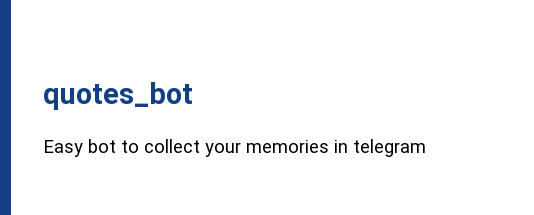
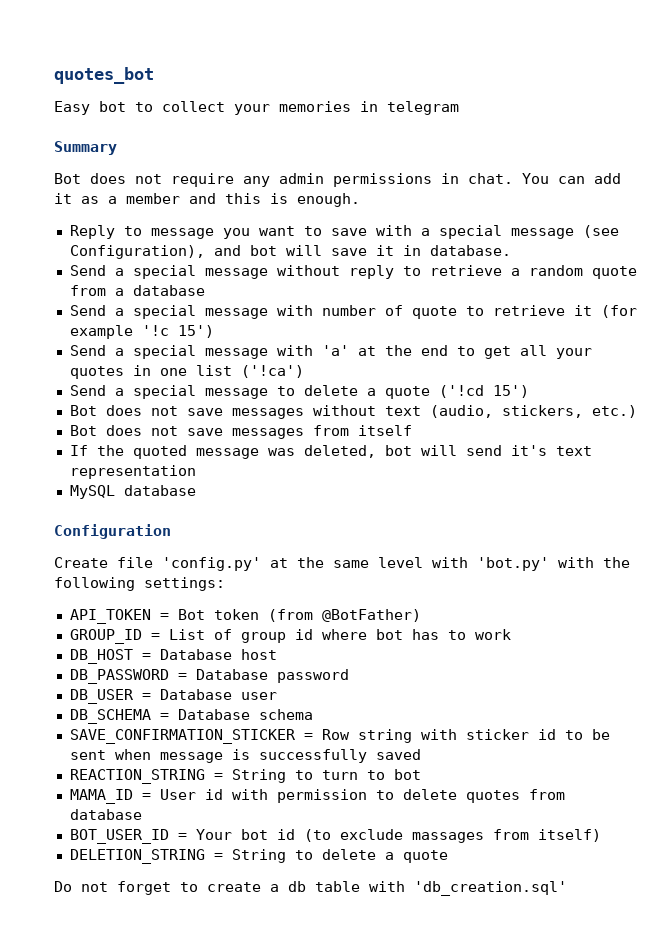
+ Summary
+ Bot does not require any admin permissions in chat. You can add it as a member and this is enough.
+ Reply to message you want to save with a special message (see Configuration), and bot will save it in database.
+ Send a special message without reply to retrieve a random quote from a database
+ Send a special message with number of quote to retrieve it (for example '!c 15')
+ Send a special message with 'a' at the end to get all your quotes in one list ('!ca')
+ Send a special message to delete a quote ('!cd 15')
+ Bot does not save messages without text (audio, stickers, etc.)
+ Bot does not save messages from itself
+ If the quoted message was deleted, bot will send it's text representation
+ MySQL database
+ Configuration
+ Create file 'config.py' at the same level with 'bot.py' with the following settings:
+ API_TOKEN = Bot token (from @BotFather)
+ GROUP_ID = List of group id where bot has to work
+ DB_HOST = Database host
+ DB_PASSWORD = Database password
+ DB_USER = Database user
+ DB_SCHEMA = Database schema
+ SAVE_CONFIRMATION_STICKER = Row string with sticker id to be sent when message is successfully saved
+ REACTION_STRING = String to turn to bot
+ MAMA_ID = User id with permission to delete quotes from database
+ BOT_USER_ID = Your bot id (to exclude massages from itself)
+ DELETION_STRING = String to delete a quote
+ Do not forget to create a db table with 'db_creation.sql'

